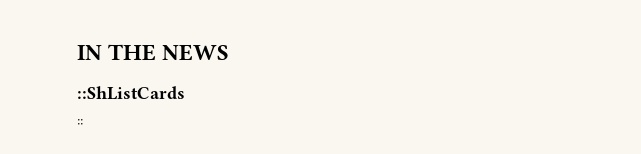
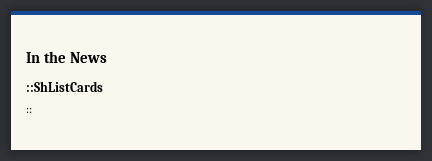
- IN THE NEWS
+ In the News

